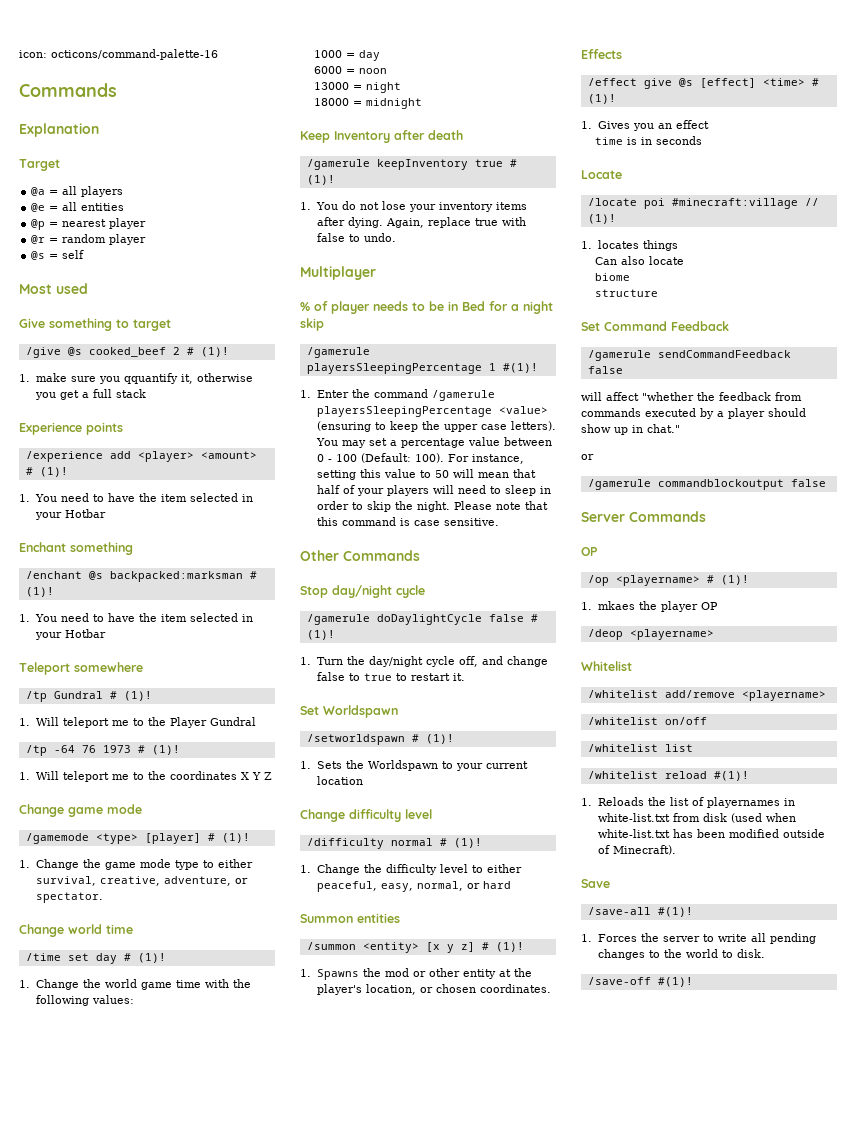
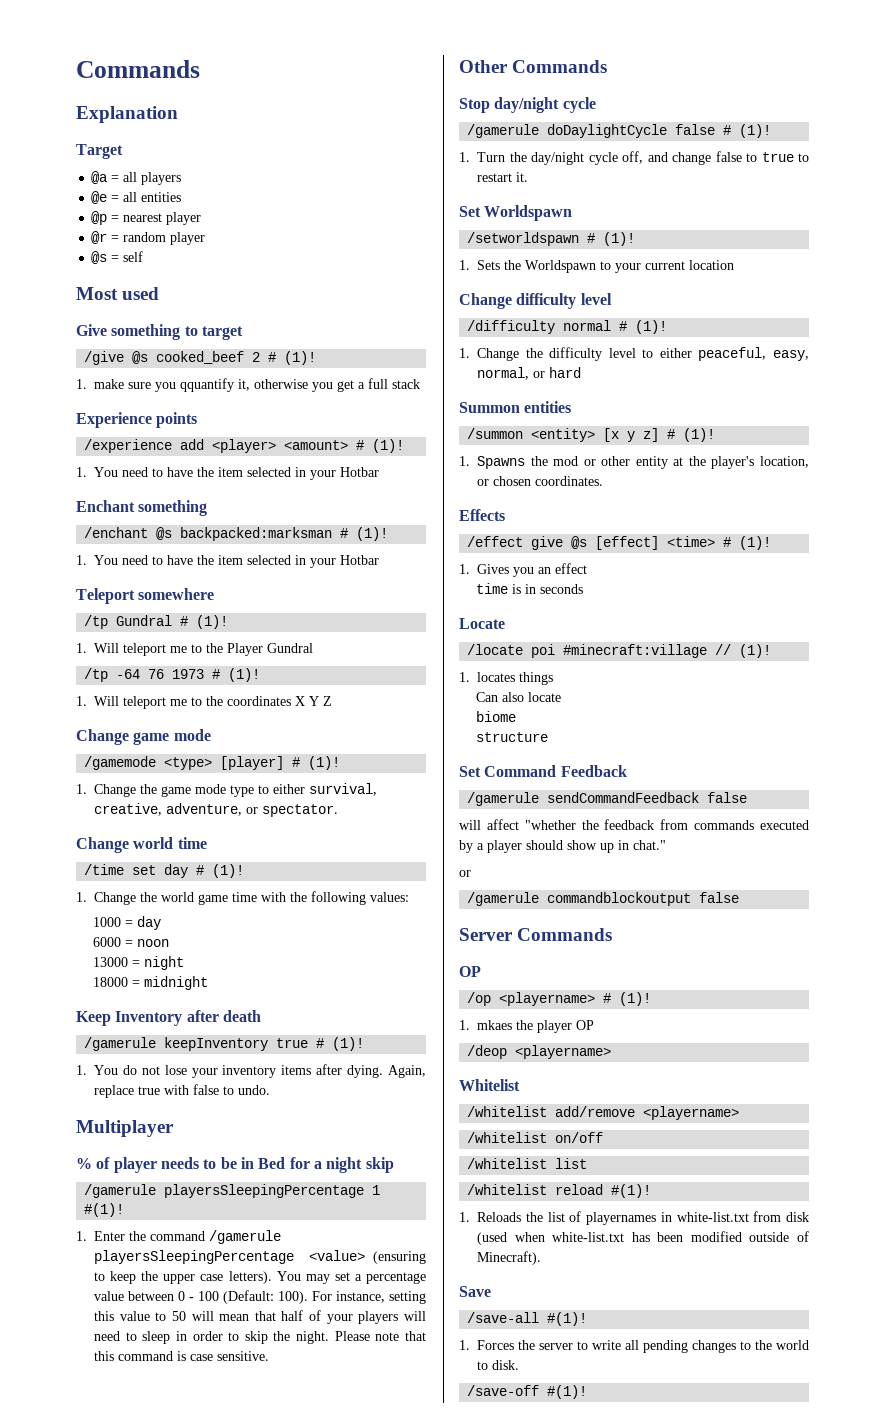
- icon: octicons/command-palette-16

